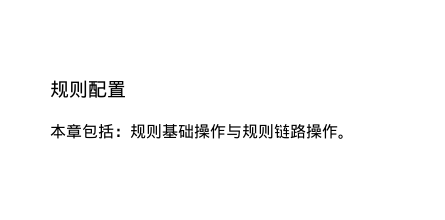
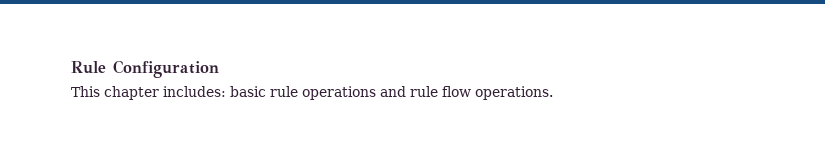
- 规则配置
- 本章包括：规则基础操作与规则链路操作。
+ Rule Configuration
+ This chapter includes: basic rule operations and rule flow operations.

